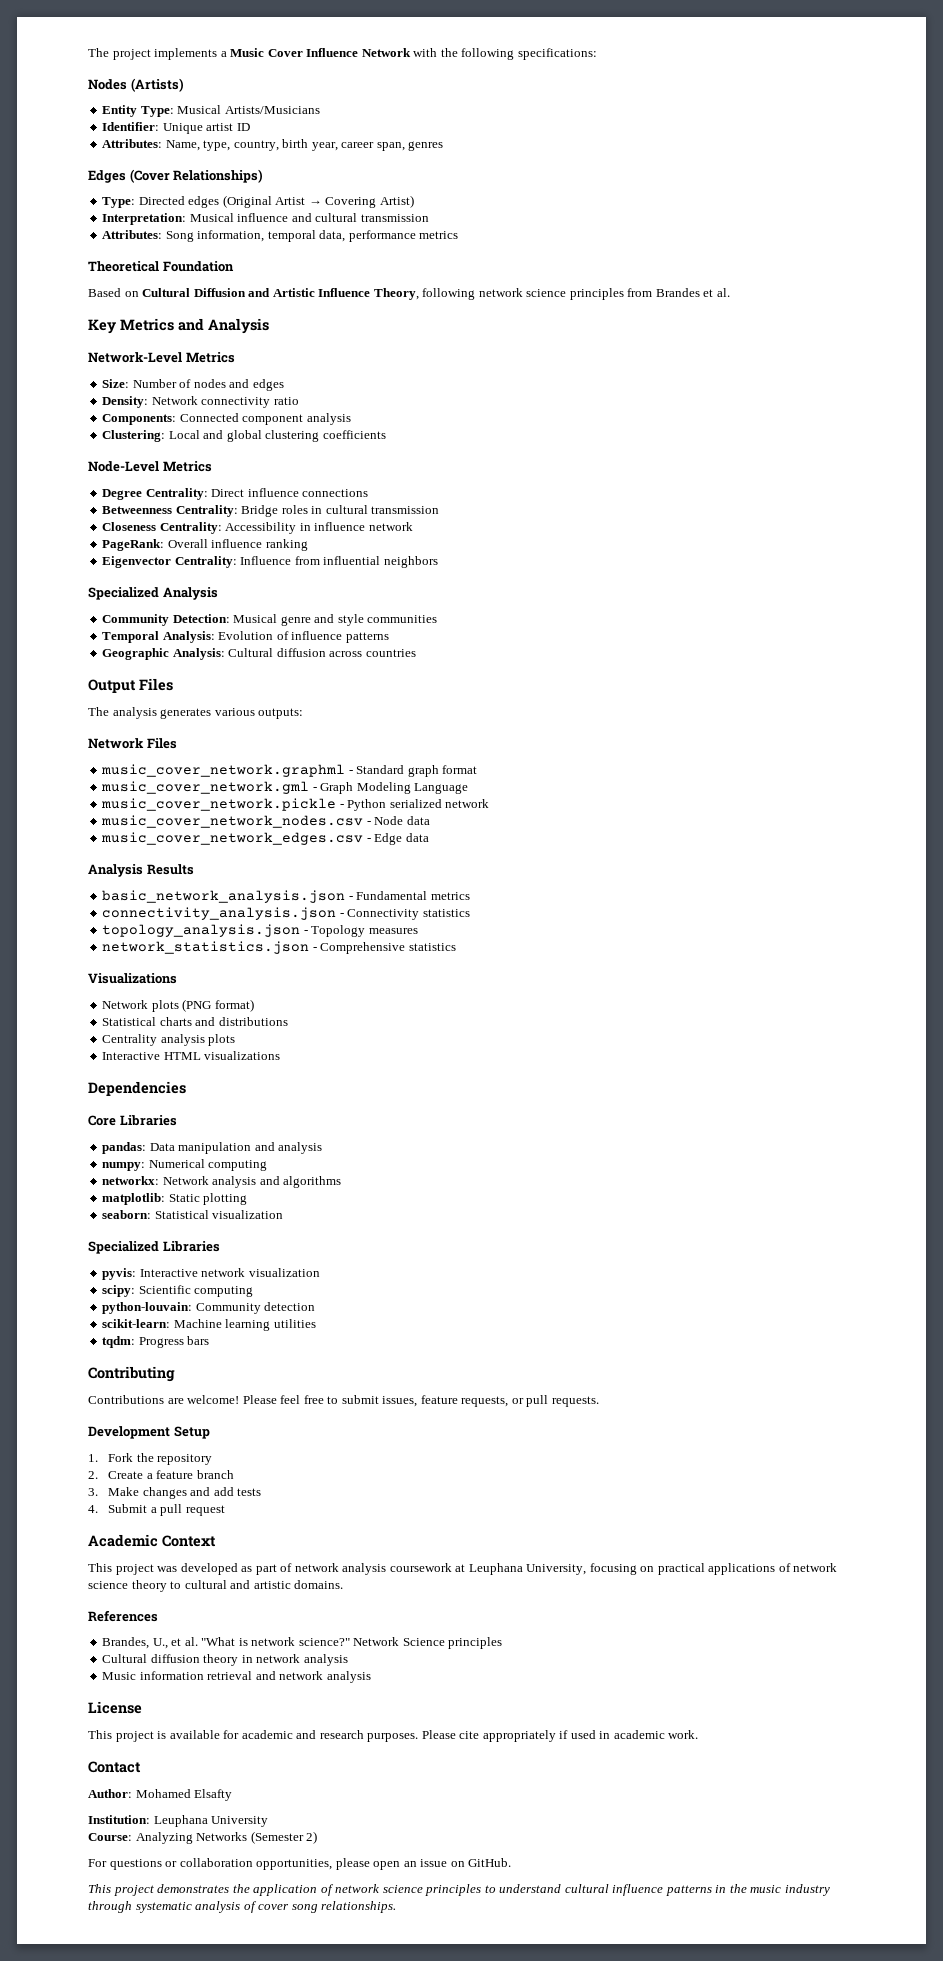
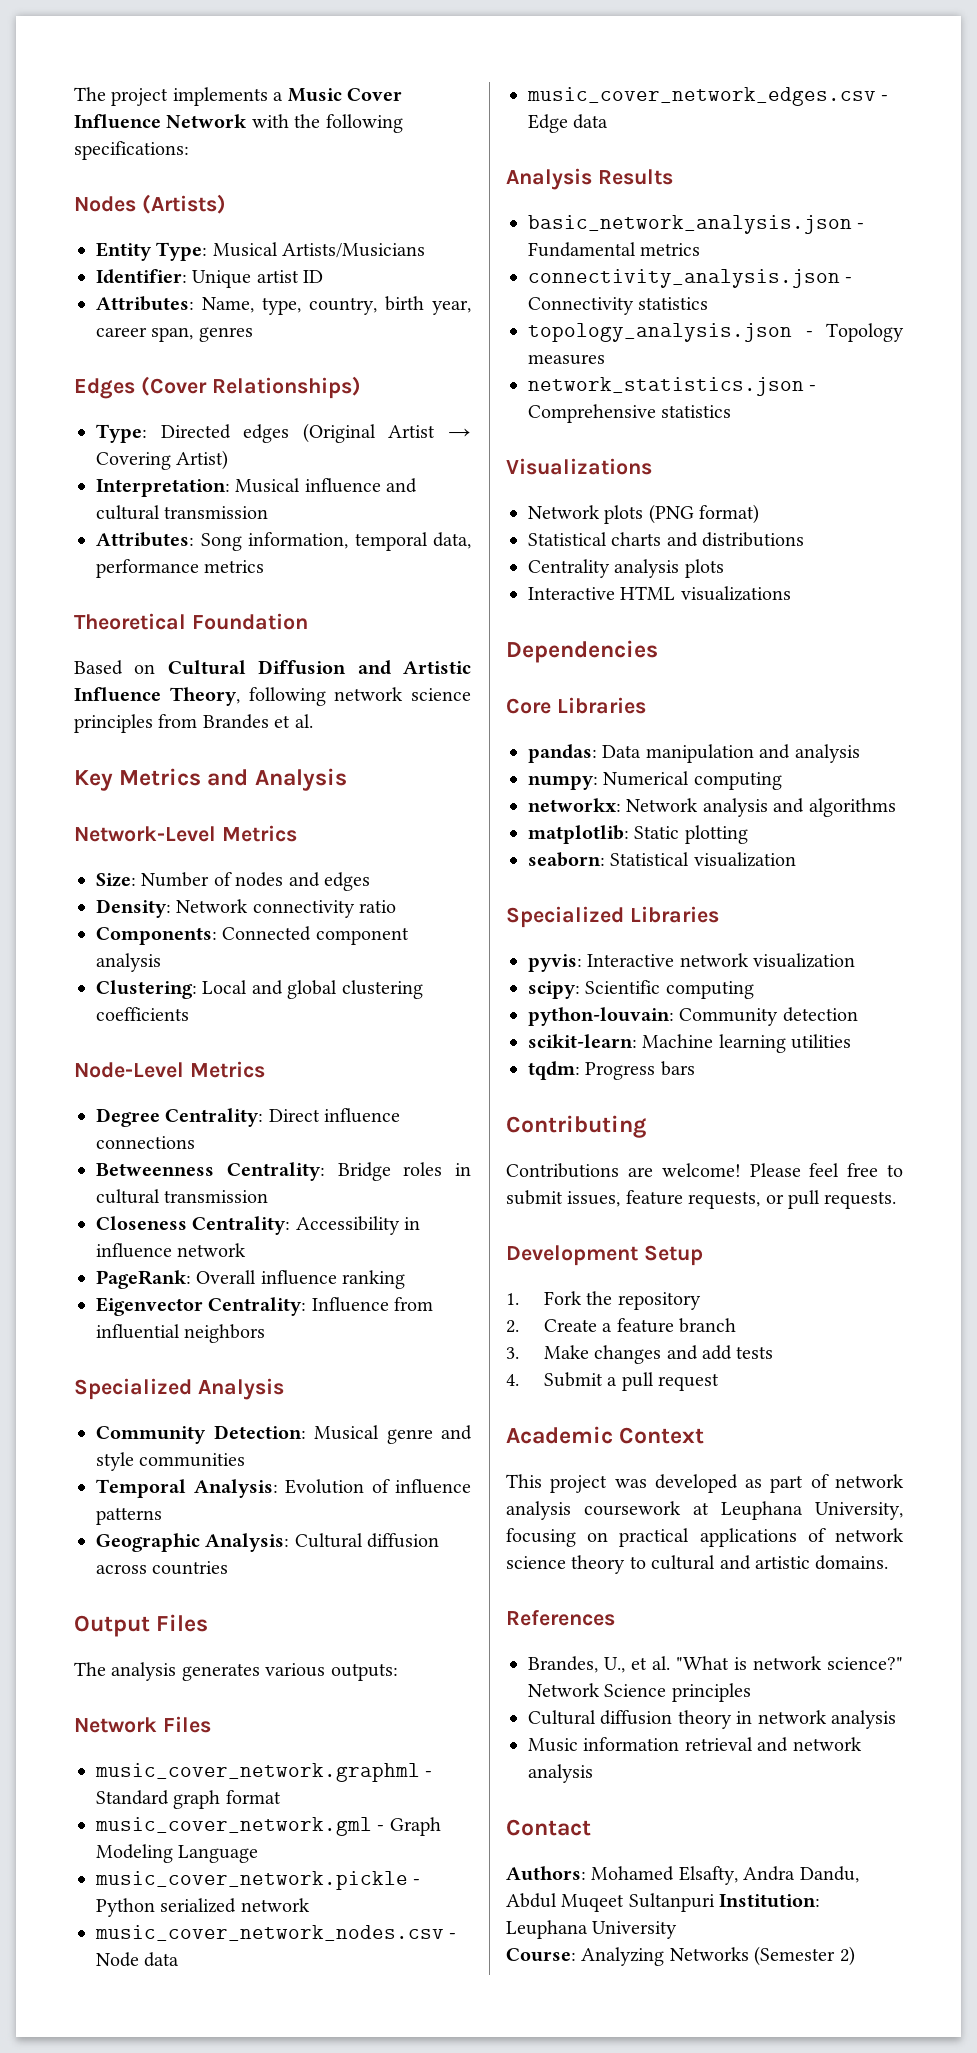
- License
- This project is available for academic and research purposes. Please cite appropriately if used in academic work.
  Contact
- Author: Mohamed Elsafty
- Institution: Leuphana University
+ Authors: Mohamed Elsafty, Andra Dandu, Abdul Muqeet Sultanpuri Institution: Leuphana University
- For questions or collaboration opportunities, please open an issue on GitHub.
- This project demonstrates the application of network science principles to understand cultural influence patterns in the music industry through systematic analysis of cover song relationships.

